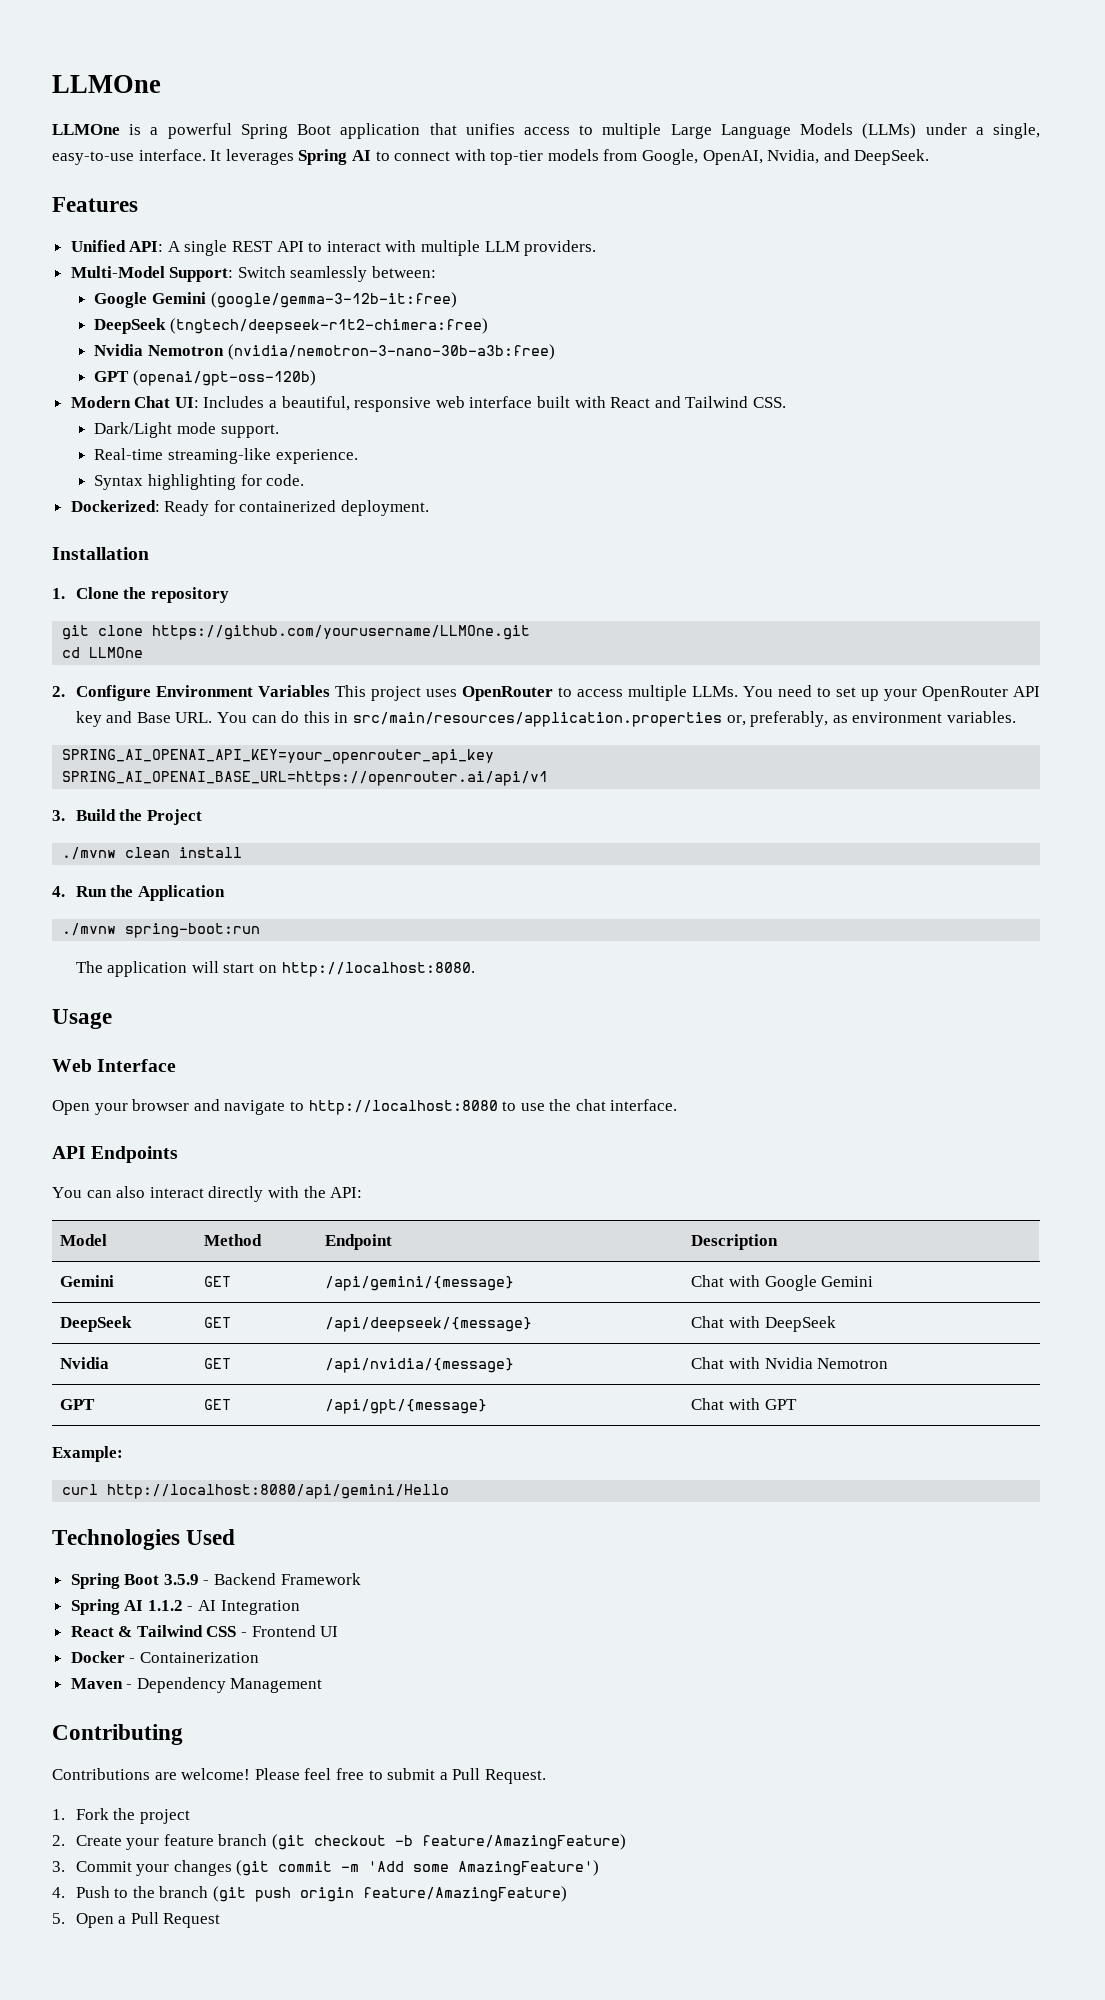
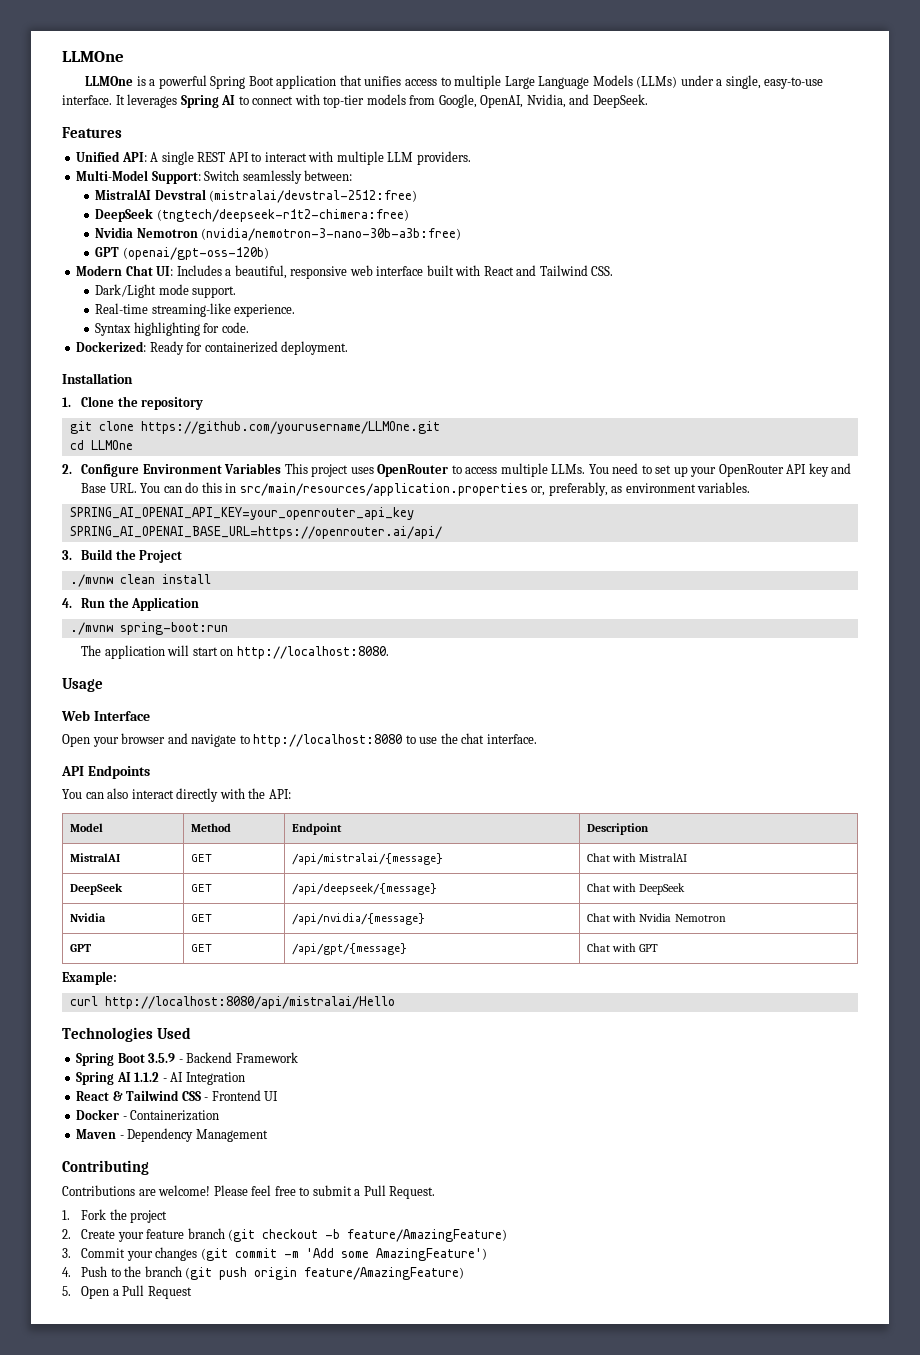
- Google Gemini (google/gemma-3-12b-it:free)
+ MistralAI Devstral (mistralai/devstral-2512:free)
- SPRING_AI_OPENAI_BASE_URL=https://openrouter.ai/api/v1
+ SPRING_AI_OPENAI_BASE_URL=https://openrouter.ai/api/
- Gemini | GET | /api/gemini/{message} | Chat with Google Gemini
+ MistralAI | GET | /api/mistralai/{message} | Chat with MistralAI
- curl http://localhost:8080/api/gemini/Hello
+ curl http://localhost:8080/api/mistralai/Hello

